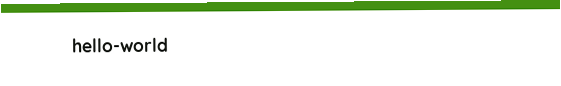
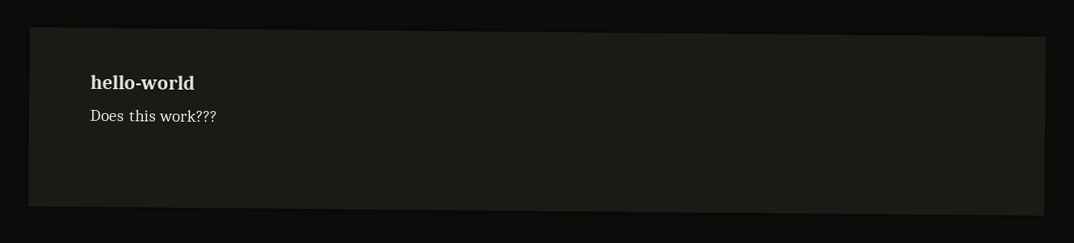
+ Does this work???

